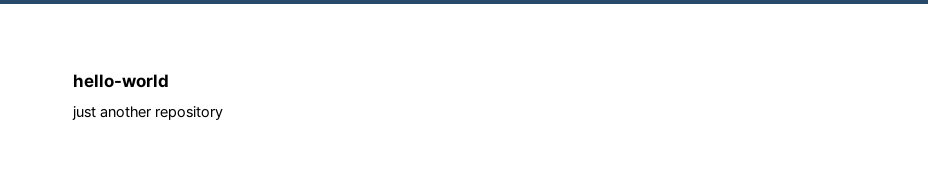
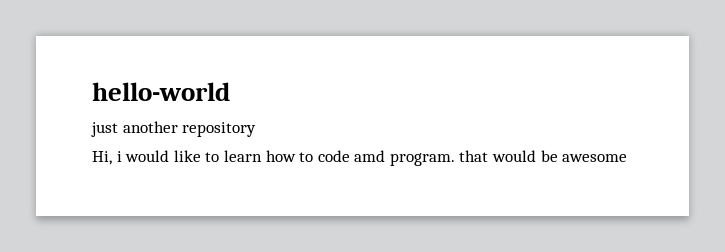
+ Hi, i would like to learn how to code amd program. that would be awesome

